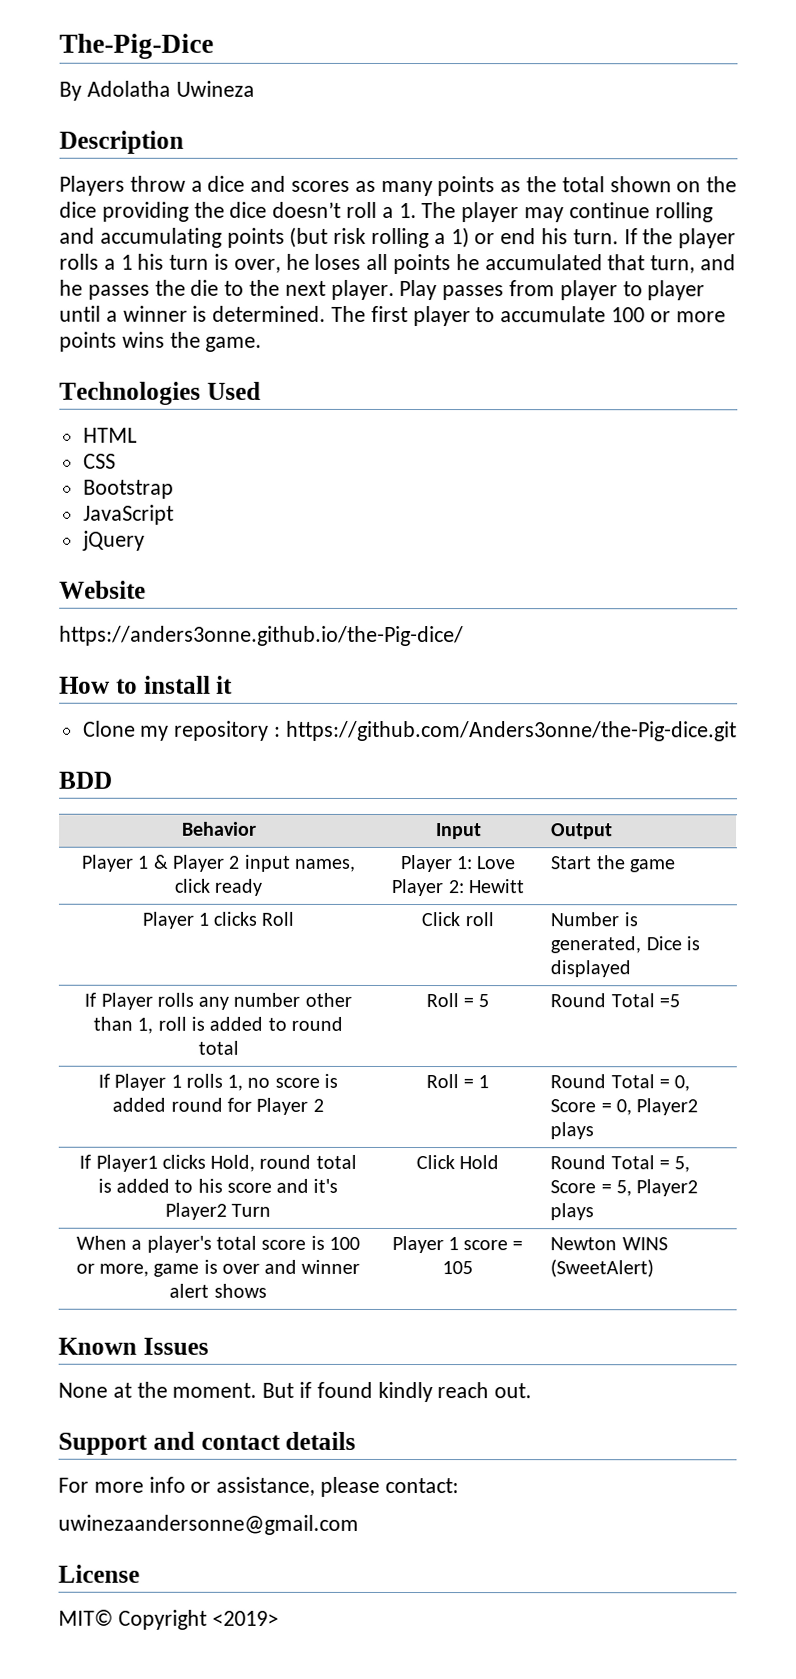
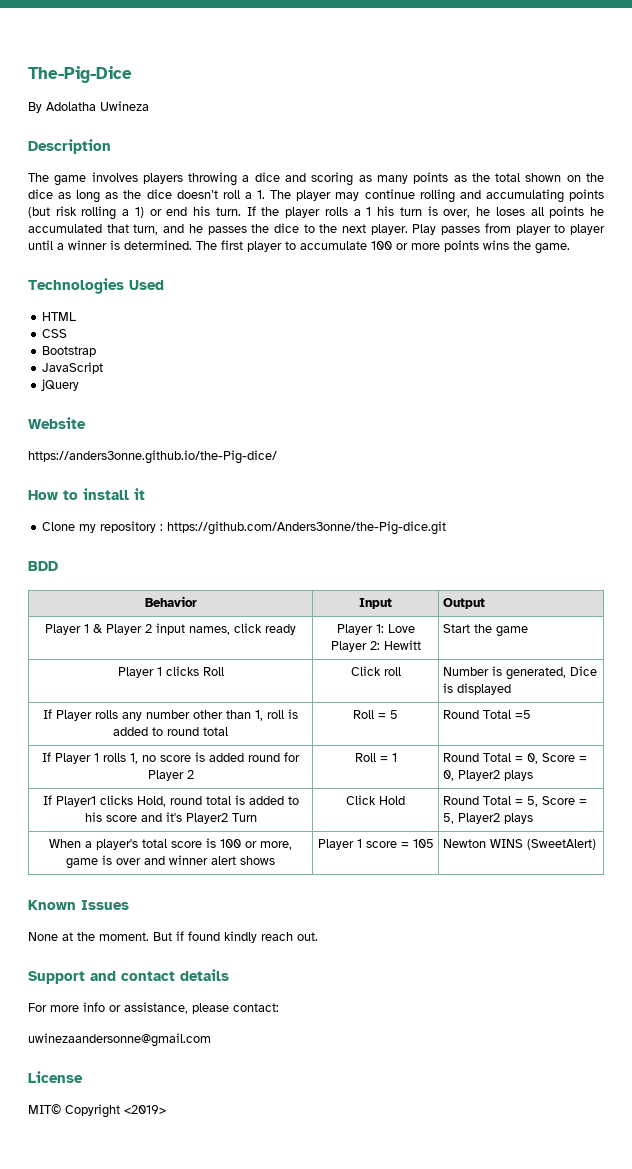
- Players throw a dice and scores as many points as the total shown on the dice providing the dice doesn’t roll a 1. The player may continue rolling and accumulating points (but risk rolling a 1) or end his turn.
+ The game involves players throwing a dice and scoring as many points as the total shown on the dice as long as the dice doesn’t roll a 1. The player may continue rolling and accumulating points (but risk rolling a 1) or end his turn.
- If the player rolls a 1 his turn is over, he loses all points he accumulated that turn, and he passes the die to the next player.
+ If the player rolls a 1 his turn is over, he loses all points he accumulated that turn, and he passes the dice to the next player.

